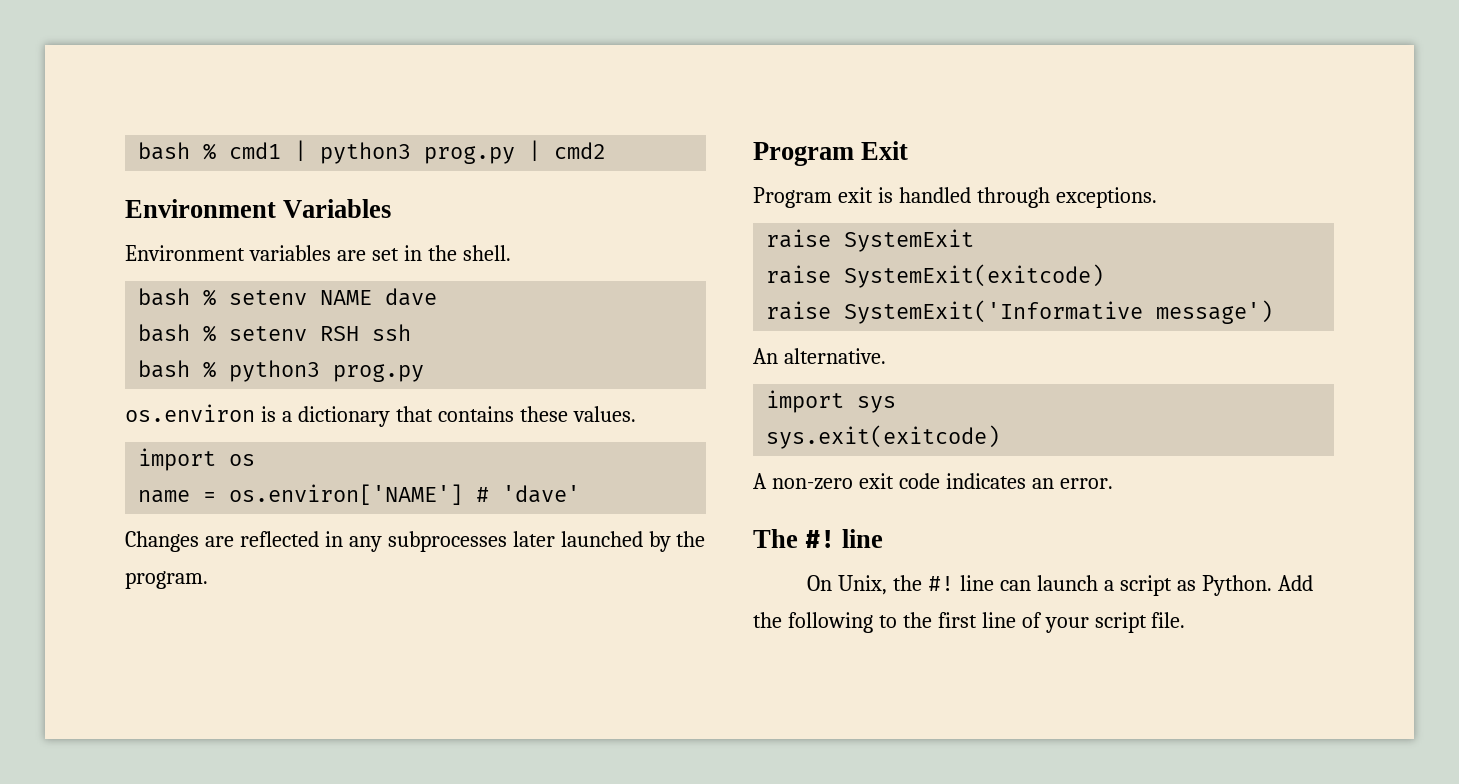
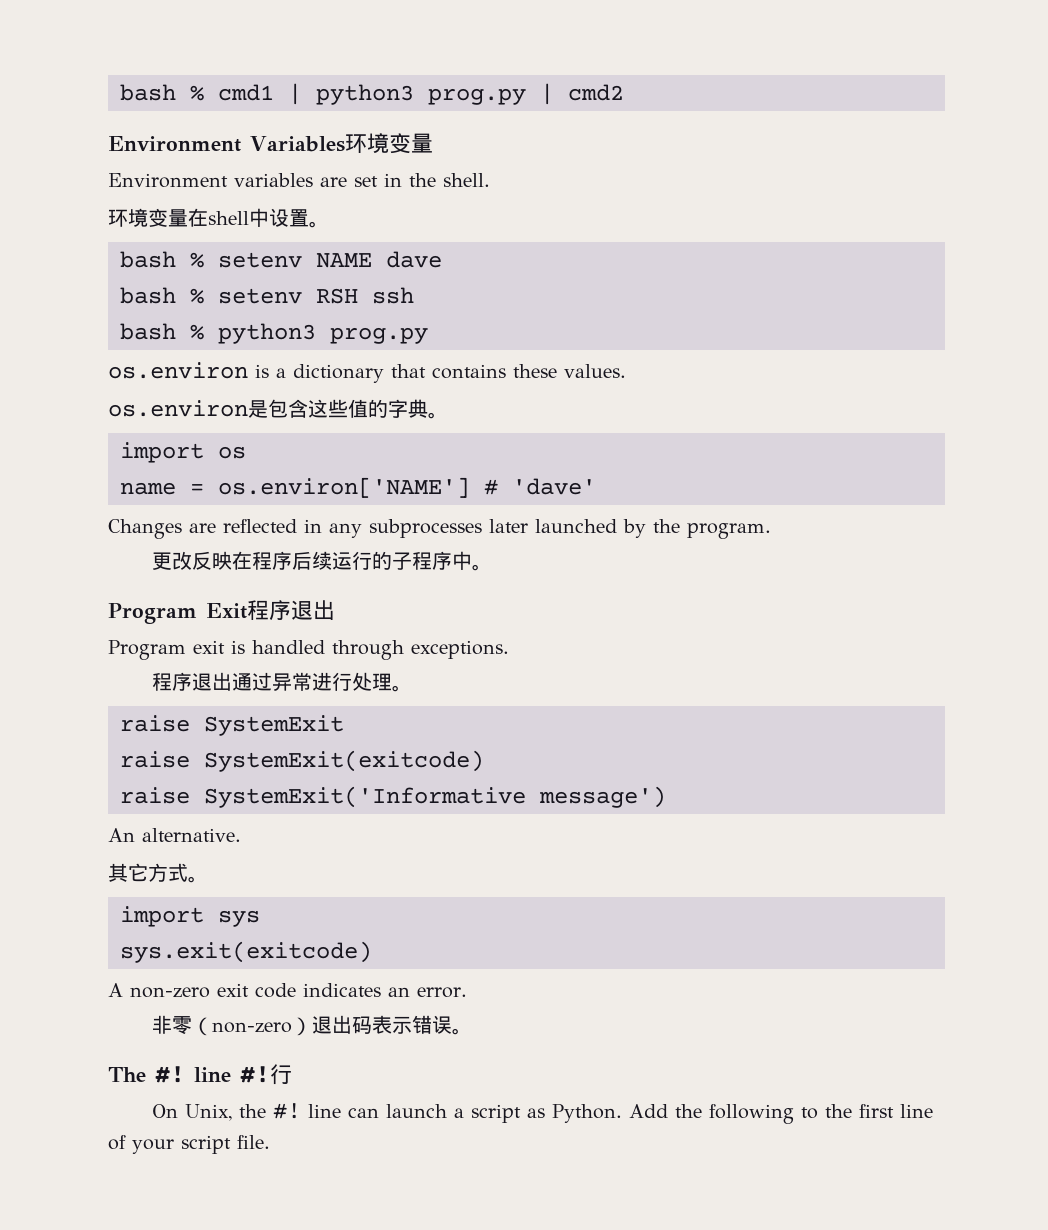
- Environment Variables
+ Environment Variables环境变量
+ 环境变量在shell中设置。
+ os.environ是包含这些值的字典。
+ 更改反映在程序后续运行的子程序中。
- Program Exit
+ Program Exit程序退出
+ 程序退出通过异常进行处理。
+ 其它方式。
+ 非零（non-zero）退出码表示错误。
- The #! line
+ The #! line #!行

